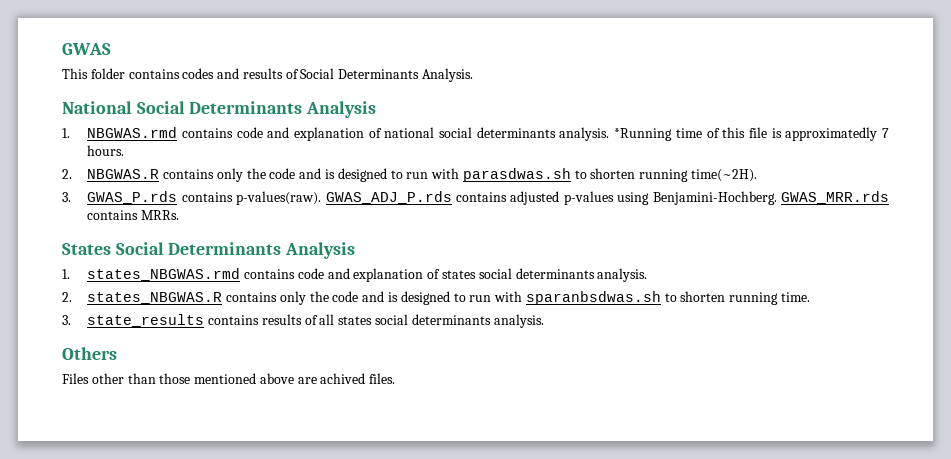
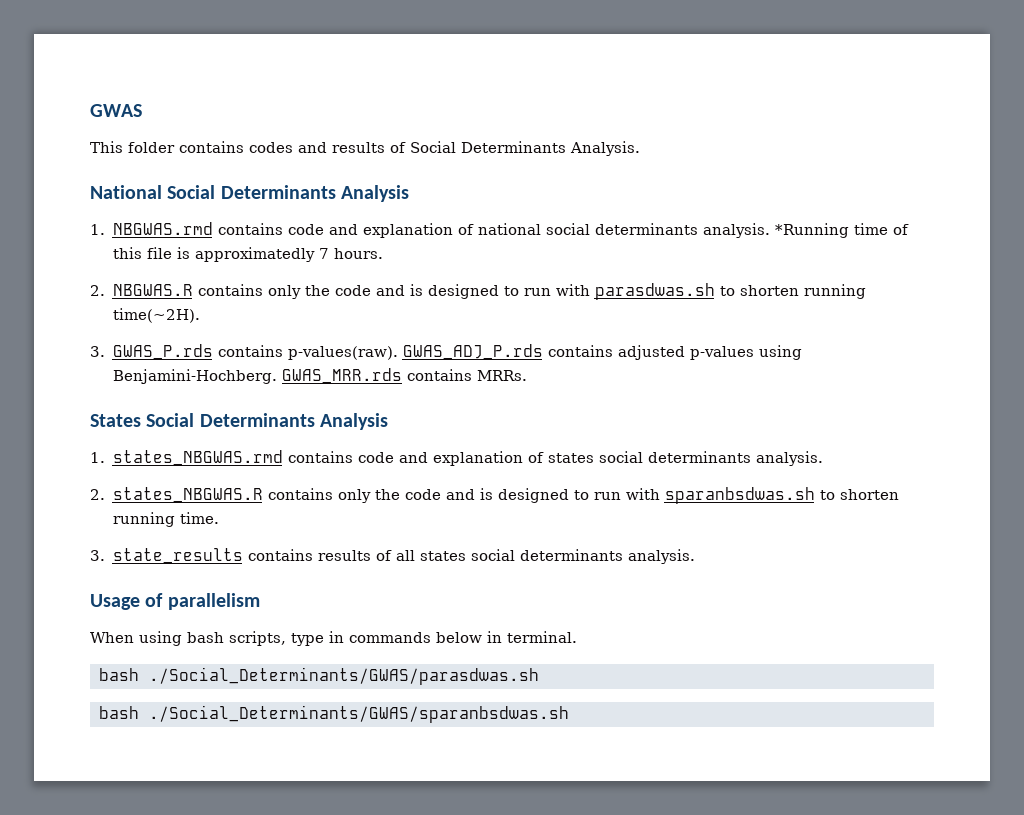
- Others
- Files other than those mentioned above are achived files.
+ Usage of parallelism
+ When using bash scripts, type in commands below in terminal.
+ bash ./Social_Determinants/GWAS/parasdwas.sh
+ bash ./Social_Determinants/GWAS/sparanbsdwas.sh

